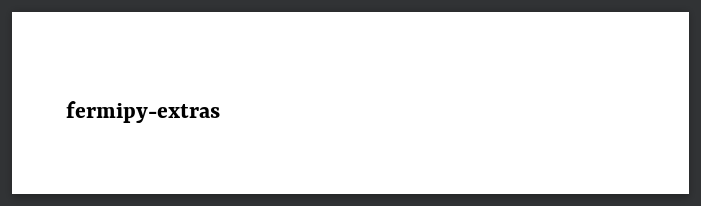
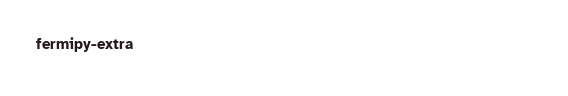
- fermipy-extras
+ fermipy-extra

